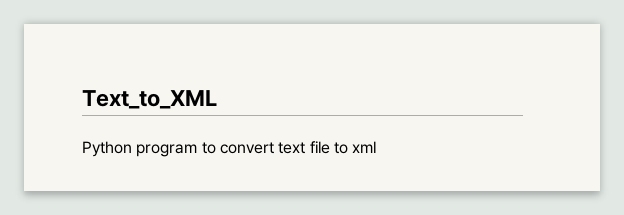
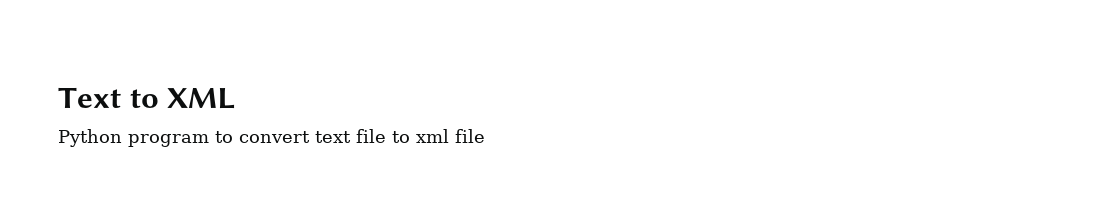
- Text_to_XML
+ Text to XML
- Python program to convert text file to xml
+ Python program to convert text file to xml file

